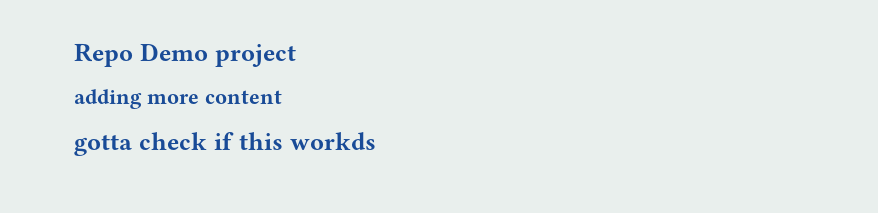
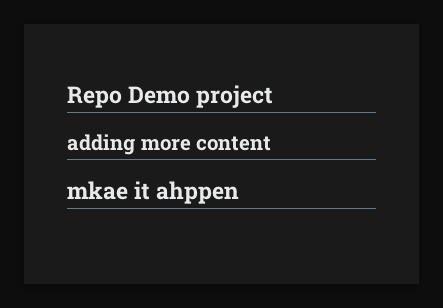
- gotta check if this workds
+ mkae it ahppen

